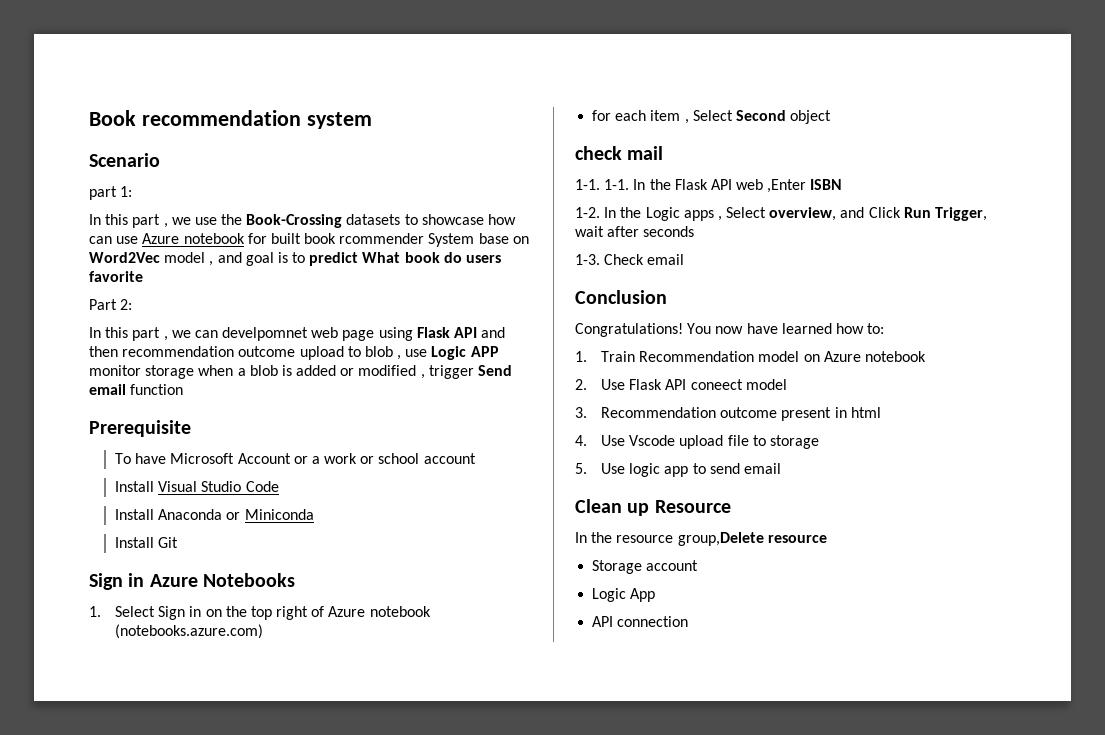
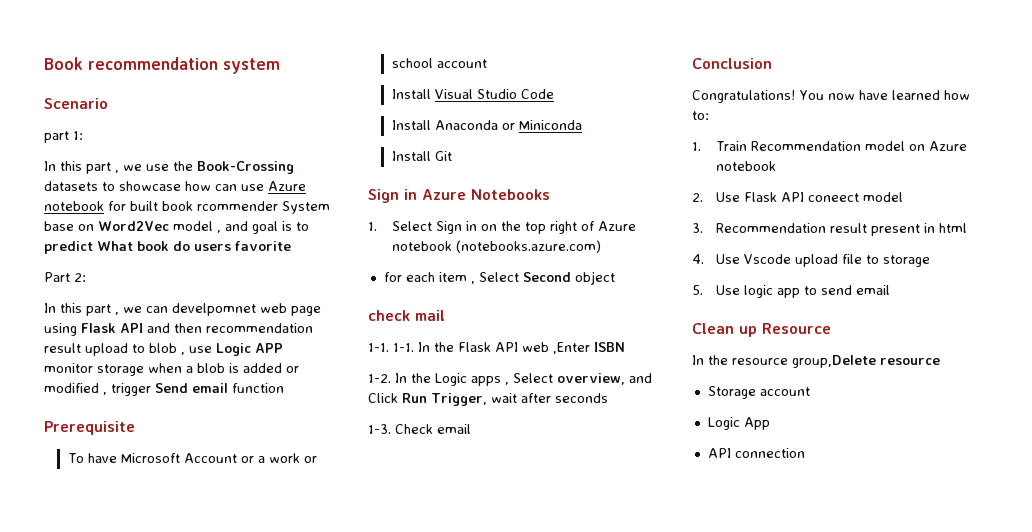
- In this part , we can develpomnet web page using Flask API and then recommendation outcome upload to blob , use Logic APP monitor storage when a blob is added or modified , trigger Send email function
+ In this part , we can develpomnet web page using Flask API and then recommendation result upload to blob , use Logic APP monitor storage when a blob is added or modified , trigger Send email function
- 3. Recommendation outcome present in html
+ 3. Recommendation result present in html

